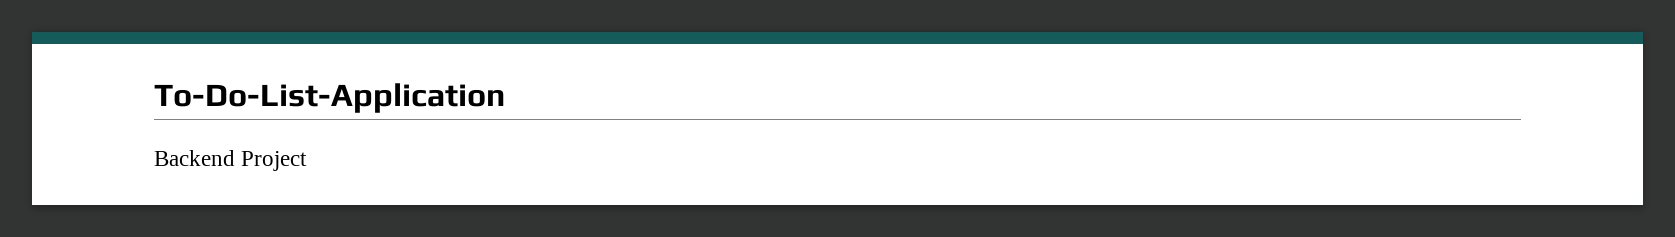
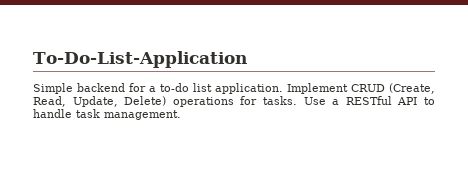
- Backend Project
+ Simple backend for a to-do list application. Implement CRUD (Create, Read, Update, Delete) operations for tasks. Use a RESTful API to handle task management.

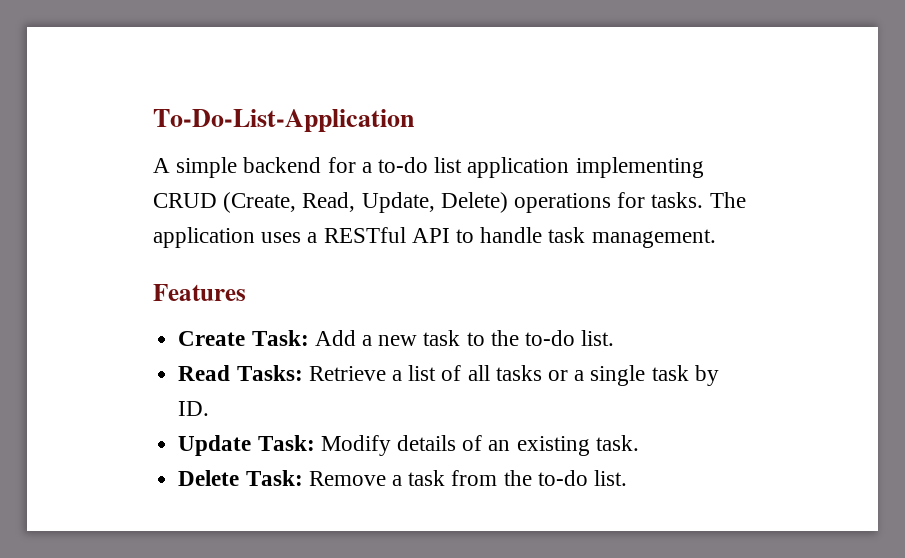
- Simple backend for a to-do list application. Implement CRUD (Create, Read, Update, Delete) operations for tasks.
+ A simple backend for a to-do list application implementing CRUD (Create, Read, Update, Delete) operations for tasks.
- Use a RESTful API to handle task management.
+ The application uses a RESTful API to handle task management.
+ Features
+ Create Task: Add a new task to the to-do list.
+ Read Tasks: Retrieve a list of all tasks or a single task by ID.
+ Update Task: Modify details of an existing task.
+ Delete Task: Remove a task from the to-do list.

